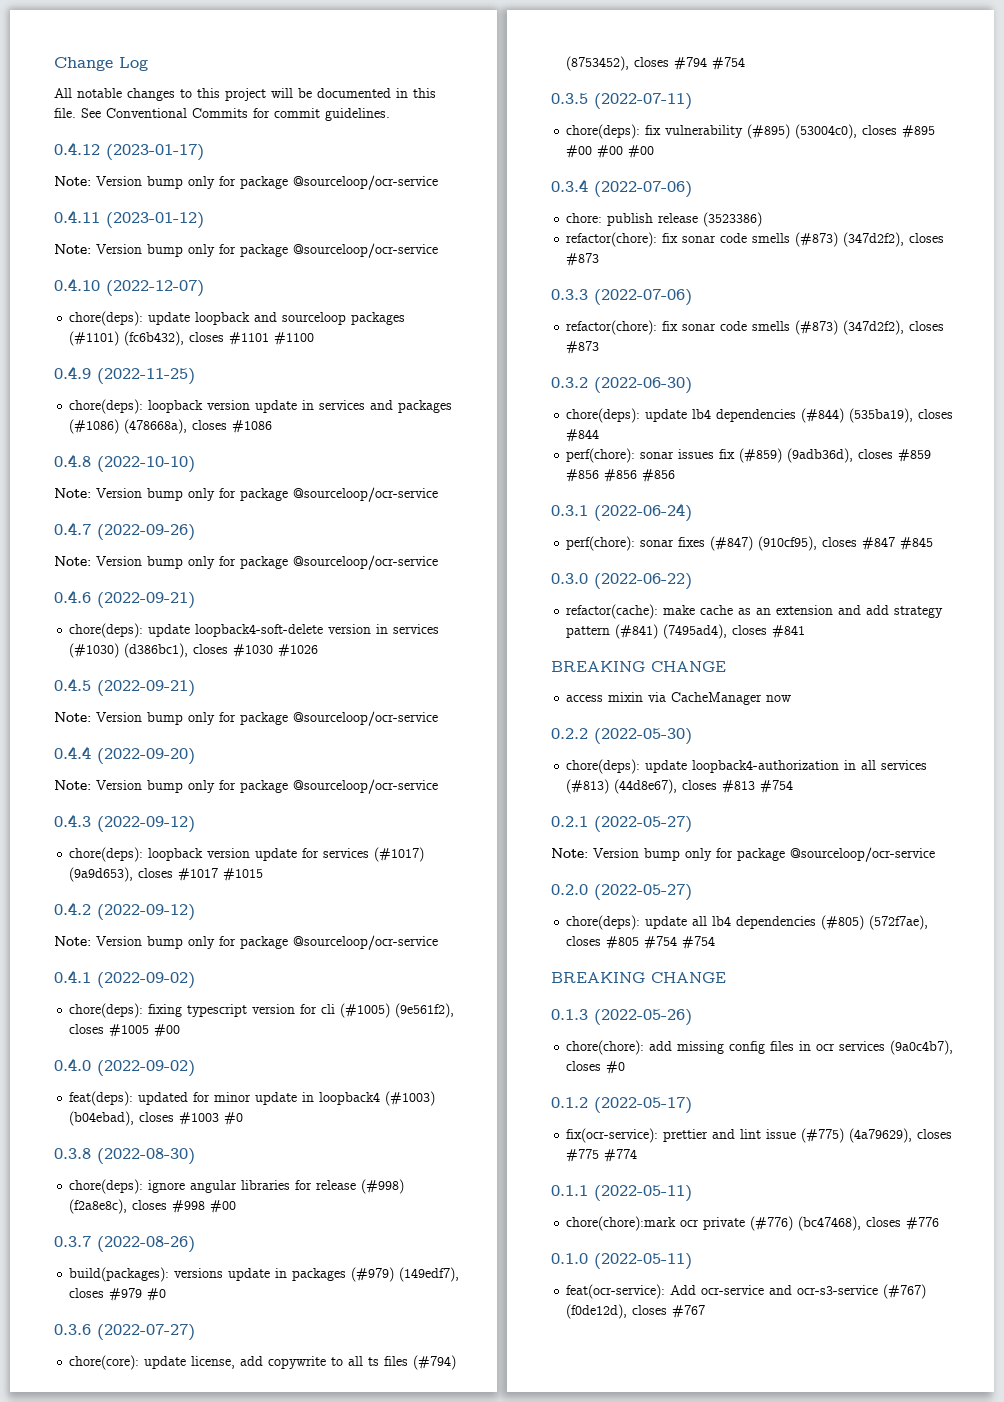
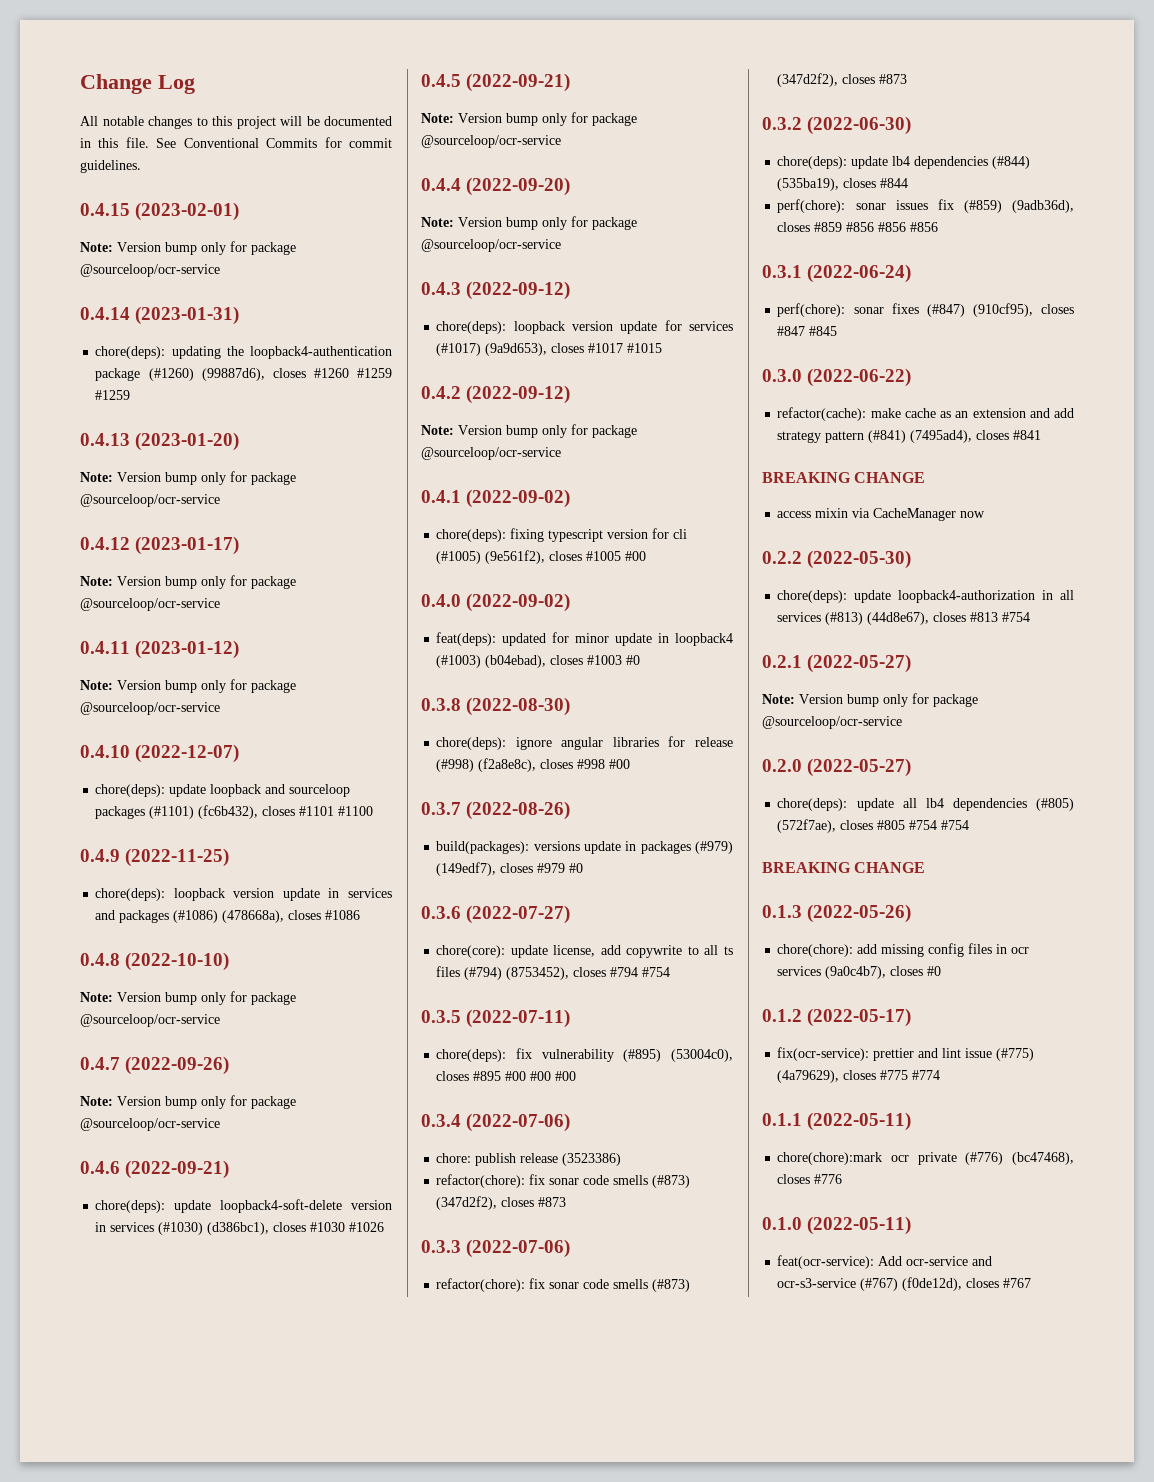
+ 0.4.15 (2023-02-01)
+ Note: Version bump only for package @sourceloop/ocr-service
+ 0.4.14 (2023-01-31)
+ chore(deps): updating the loopback4-authentication package (#1260) (99887d6), closes #1260 #1259 #1259
+ 0.4.13 (2023-01-20)
+ Note: Version bump only for package @sourceloop/ocr-service

